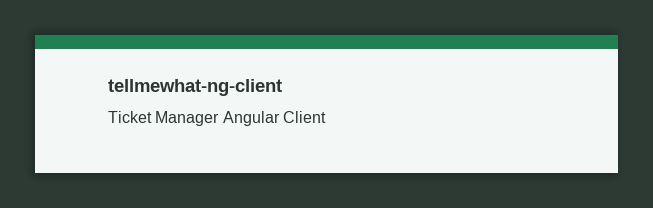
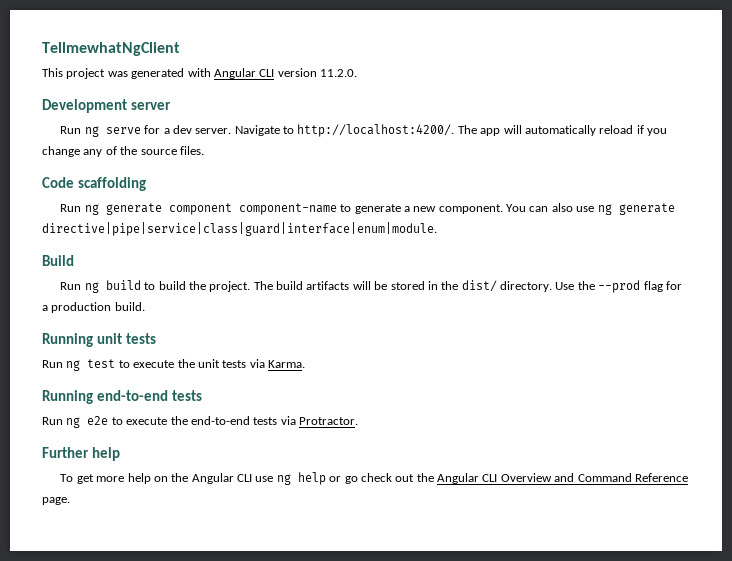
- tellmewhat-ng-client
- Ticket Manager Angular Client
+ TellmewhatNgClient
+ This project was generated with Angular CLI version 11.2.0.
+ Development server
+ Run ng serve for a dev server. Navigate to http://localhost:4200/. The app will automatically reload if you change any of the source files.
+ Code scaffolding
+ Run ng generate component component-name to generate a new component. You can also use ng generate directive|pipe|service|class|guard|interface|enum|module.
+ Build
+ Run ng build to build the project. The build artifacts will be stored in the dist/ directory. Use the --prod flag for a production build.
+ Running unit tests
+ Run ng test to execute the unit tests via Karma.
+ Running end-to-end tests
+ Run ng e2e to execute the end-to-end tests via Protractor.
+ Further help
+ To get more help on the Angular CLI use ng help or go check out the Angular CLI Overview and Command Reference page.

